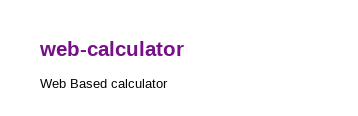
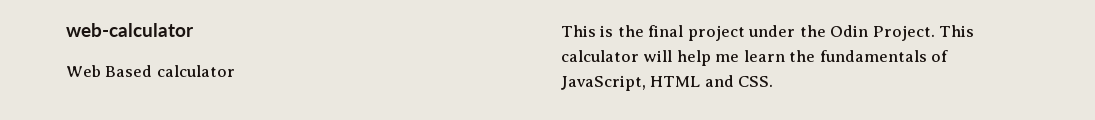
+ This is the final project under the Odin Project. This calculator will help me learn the fundamentals of JavaScript, HTML and CSS.

